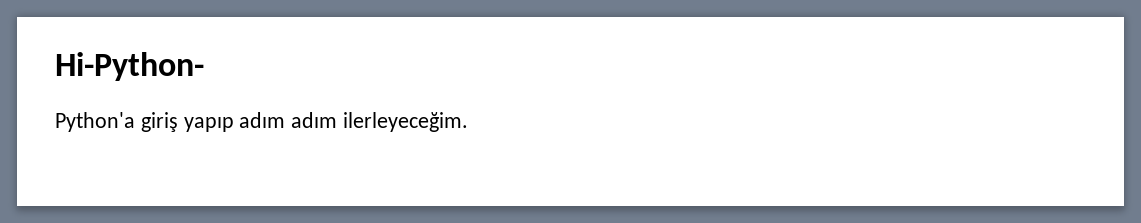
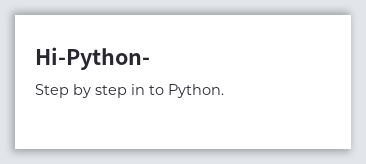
- Python'a giriş yapıp adım adım ilerleyeceğim.
+ Step by step in to Python.

